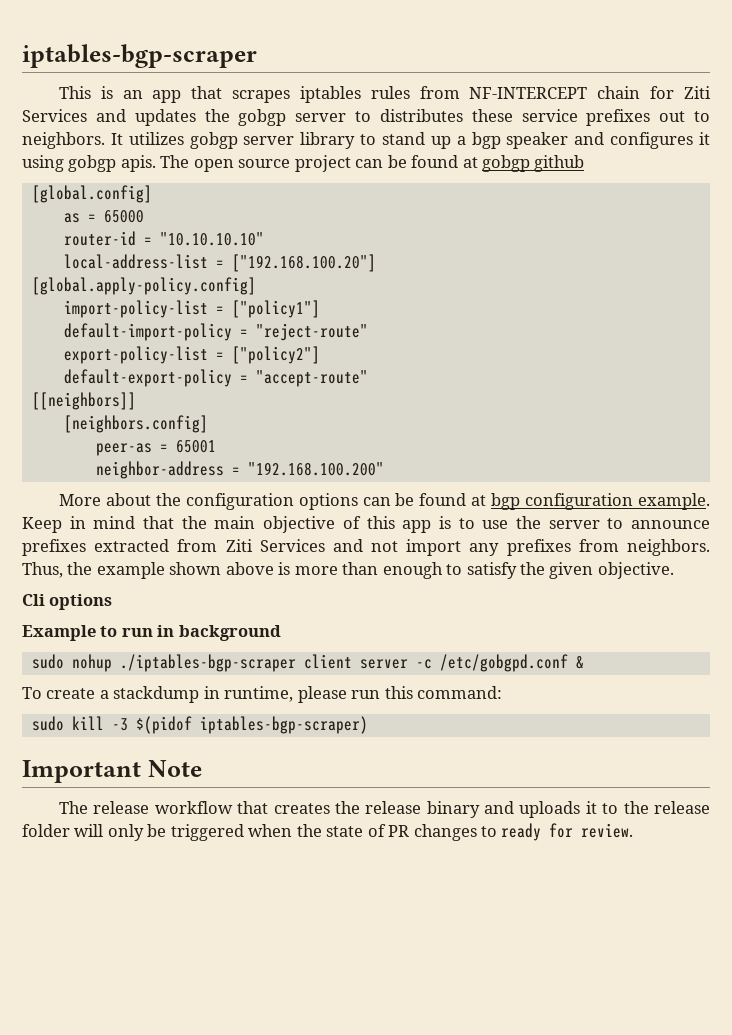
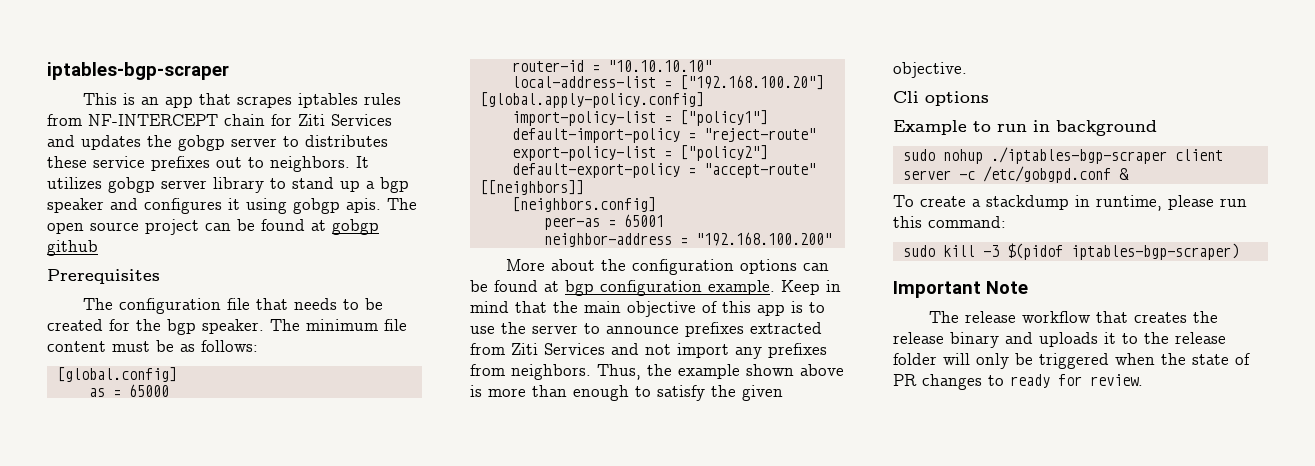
+ Prerequisites
+ The configuration file that needs to be created for the bgp speaker. The minimum file content must be as follows:

